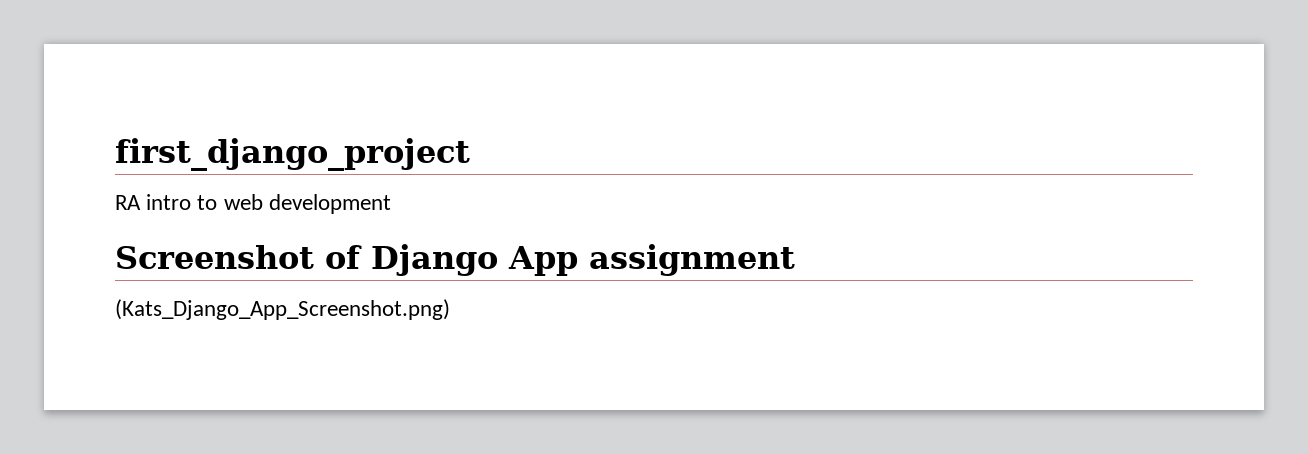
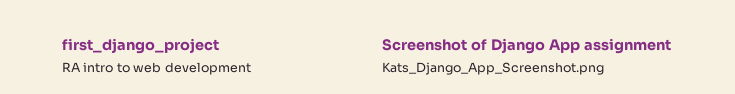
- (Kats_Django_App_Screenshot.png)
+ Kats_Django_App_Screenshot.png

